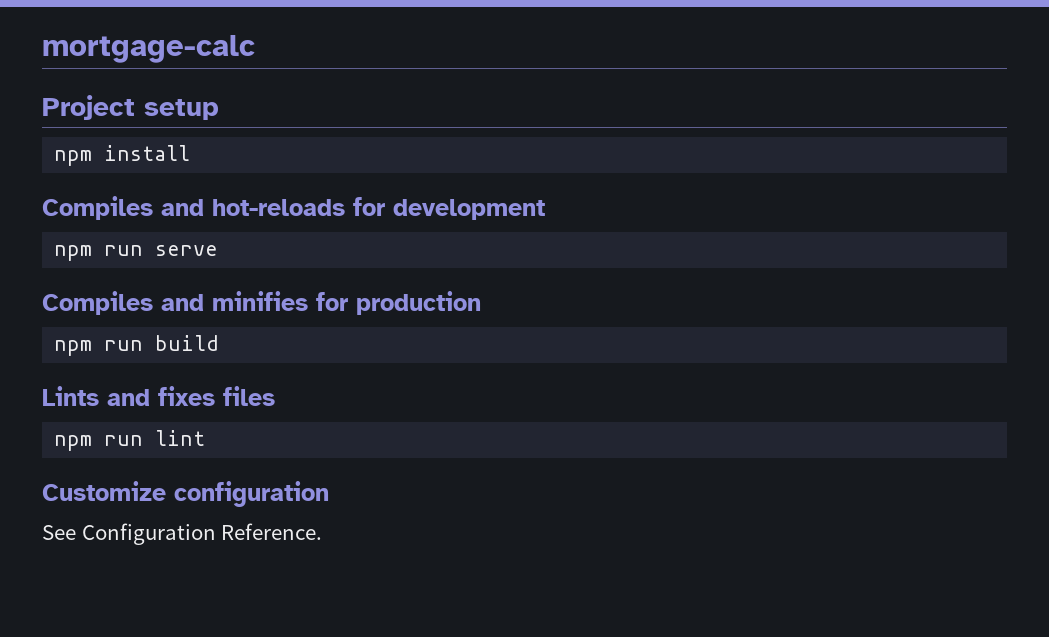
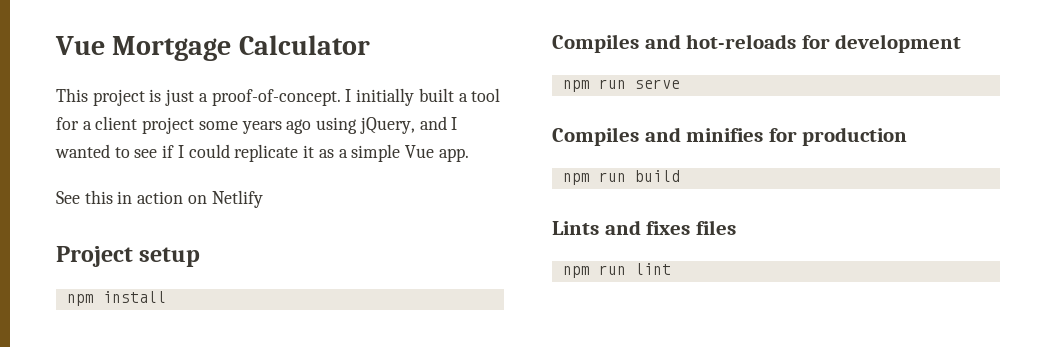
- mortgage-calc
+ Vue Mortgage Calculator
+ This project is just a proof-of-concept. I initially built a tool for a client project some years ago using jQuery, and I wanted to see if I could replicate it as a simple Vue app.
+ See this in action on Netlify
- Customize configuration
- See Configuration Reference.

